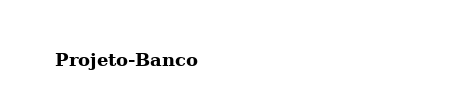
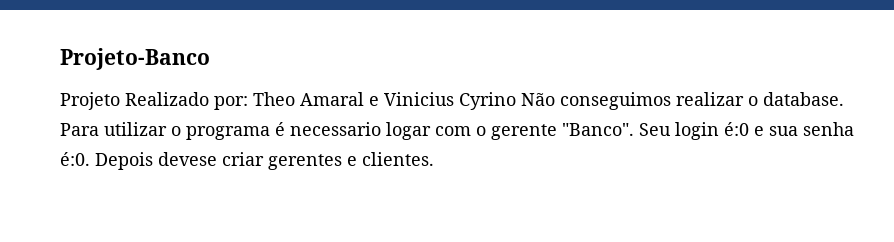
+ Projeto Realizado por: Theo Amaral e Vinicius Cyrino Não conseguimos realizar o database. Para utilizar o programa é necessario logar com o gerente "Banco". Seu login é:0 e sua senha é:0. Depois devese criar gerentes e clientes.

